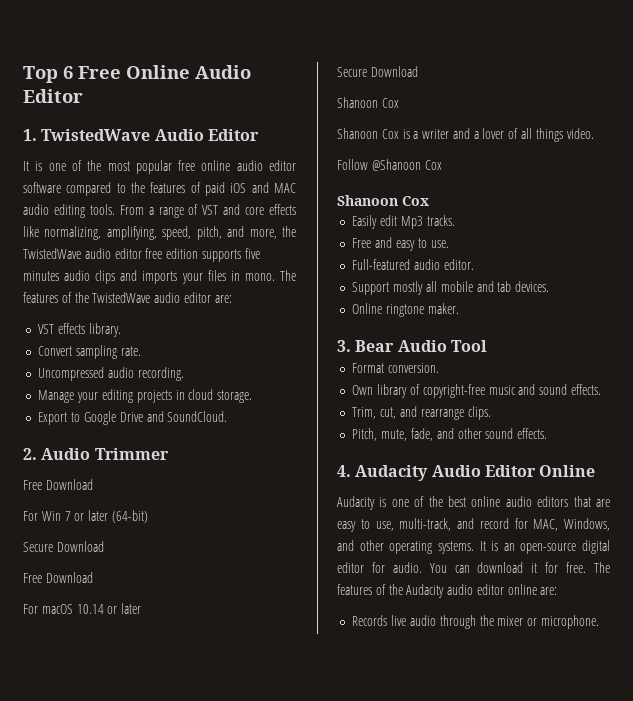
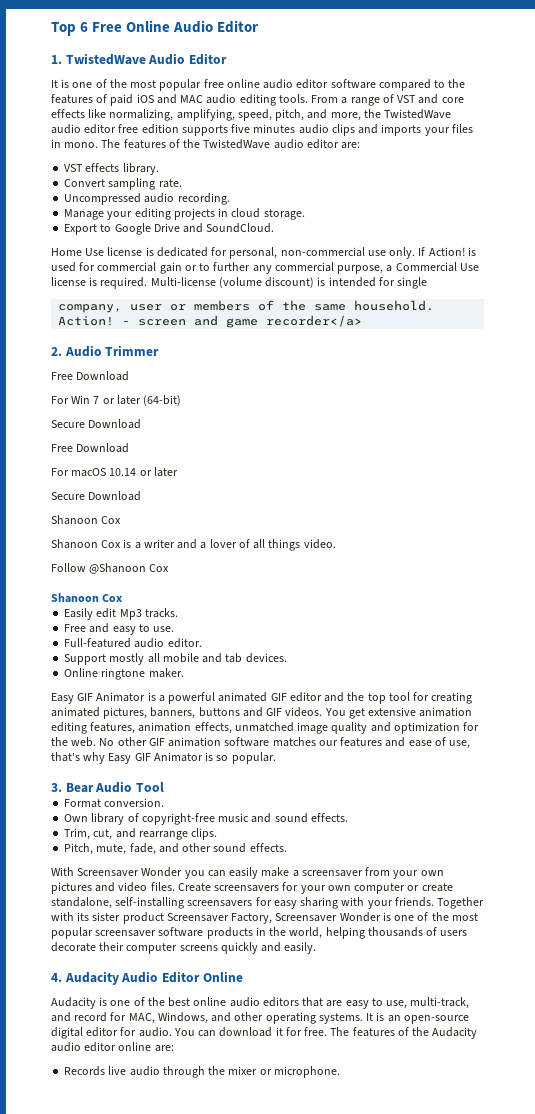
+ Home Use license is dedicated for personal, non-commercial use only. If Action! is used for commercial gain or to further any commercial purpose, a Commercial Use license is required. Multi-license (volume discount) is intended for single
+ company, user or members of the same household. Action! - screen and game recorder</a>
+ Easy GIF Animator is a powerful animated GIF editor and the top tool for creating animated pictures, banners, buttons and GIF videos. You get extensive animation editing features, animation effects, unmatched image quality and optimization for the web. No other GIF animation software matches our features and ease of use, that's why Easy GIF Animator is so popular.
+ With Screensaver Wonder you can easily make a screensaver from your own pictures and video files. Create screensavers for your own computer or create standalone, self-installing screensavers for easy sharing with your friends. Together with its sister product Screensaver Factory, Screensaver Wonder is one of the most popular screensaver software products in the world, helping thousands of users decorate their computer screens quickly and easily.

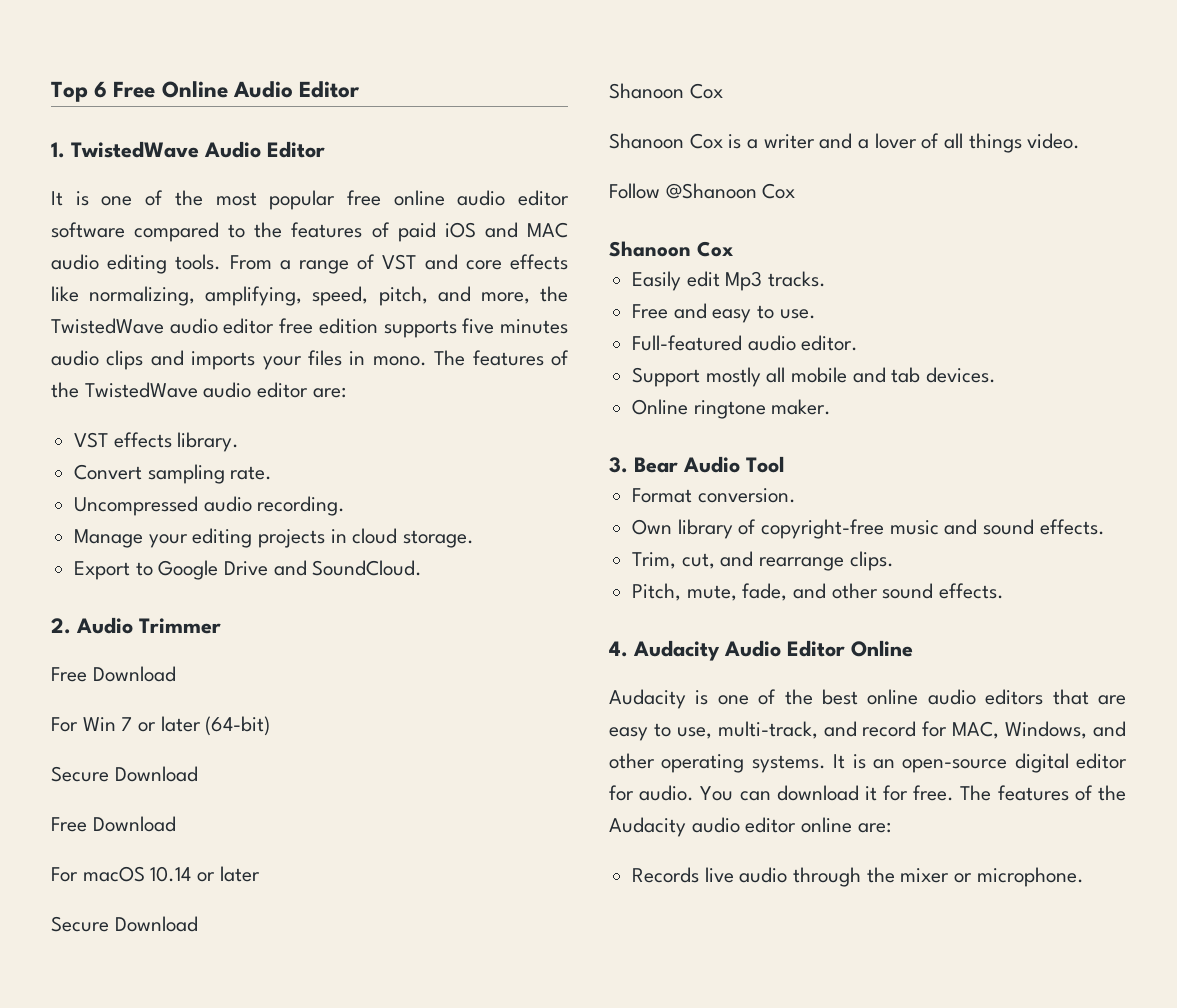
- Home Use license is dedicated for personal, non-commercial use only. If Action! is used for commercial gain or to further any commercial purpose, a Commercial Use license is required. Multi-license (volume discount) is intended for single
- company, user or members of the same household. Action! - screen and game recorder</a>
- Easy GIF Animator is a powerful animated GIF editor and the top tool for creating animated pictures, banners, buttons and GIF videos. You get extensive animation editing features, animation effects, unmatched image quality and optimization for the web. No other GIF animation software matches our features and ease of use, that's why Easy GIF Animator is so popular.
- With Screensaver Wonder you can easily make a screensaver from your own pictures and video files. Create screensavers for your own computer or create standalone, self-installing screensavers for easy sharing with your friends. Together with its sister product Screensaver Factory, Screensaver Wonder is one of the most popular screensaver software products in the world, helping thousands of users decorate their computer screens quickly and easily.

